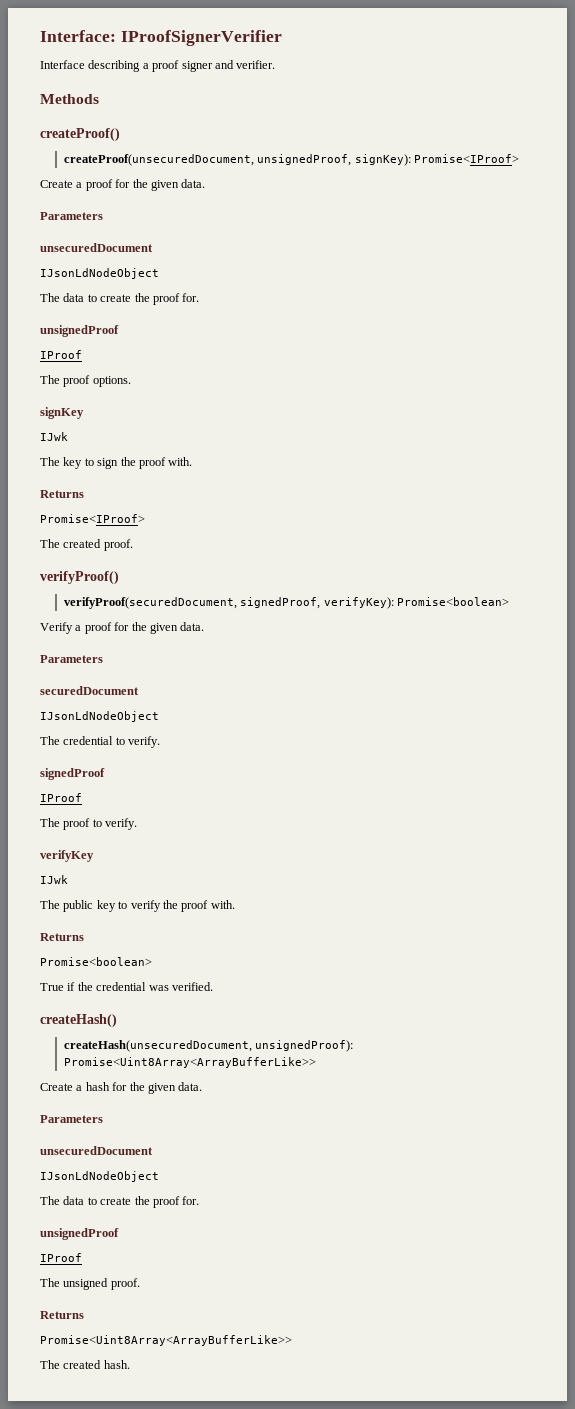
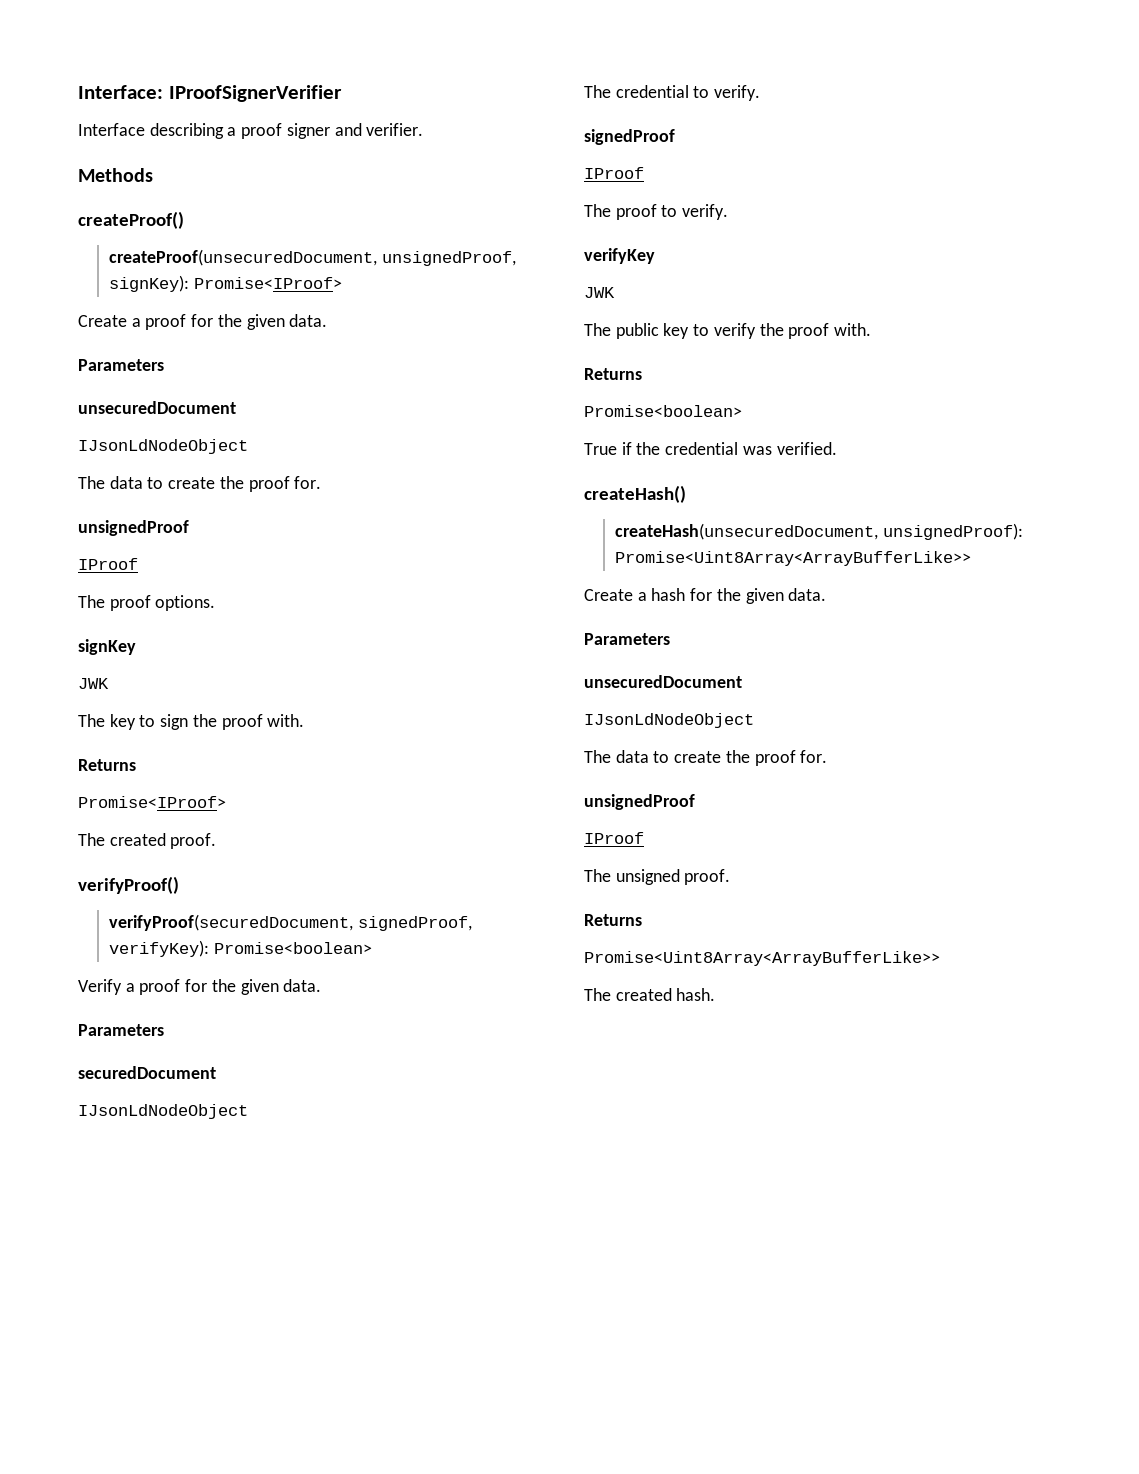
  signKey
- IJwk
+ JWK
  verifyKey
- IJwk
+ JWK

